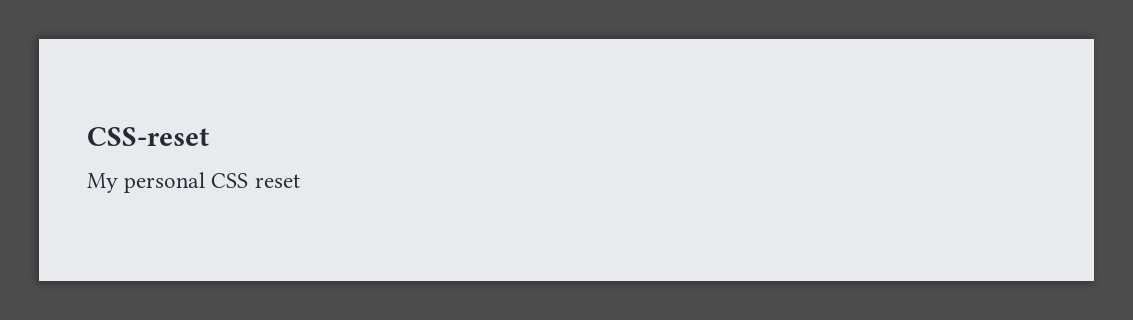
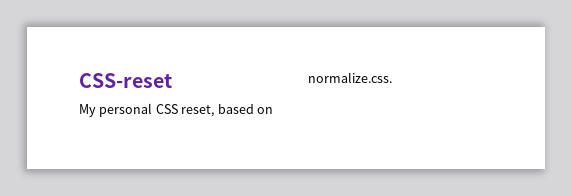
- My personal CSS reset
+ My personal CSS reset, based on normalize.css.

